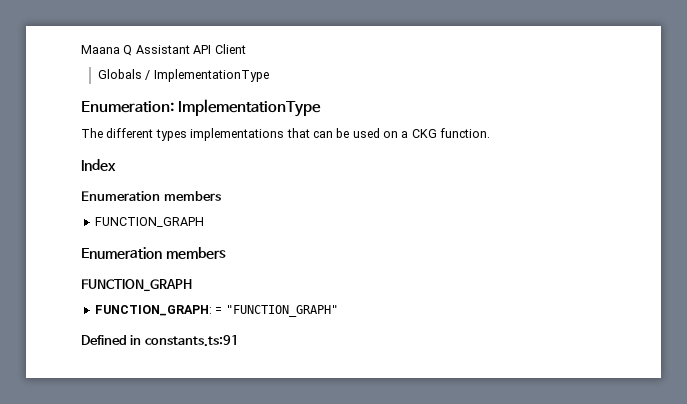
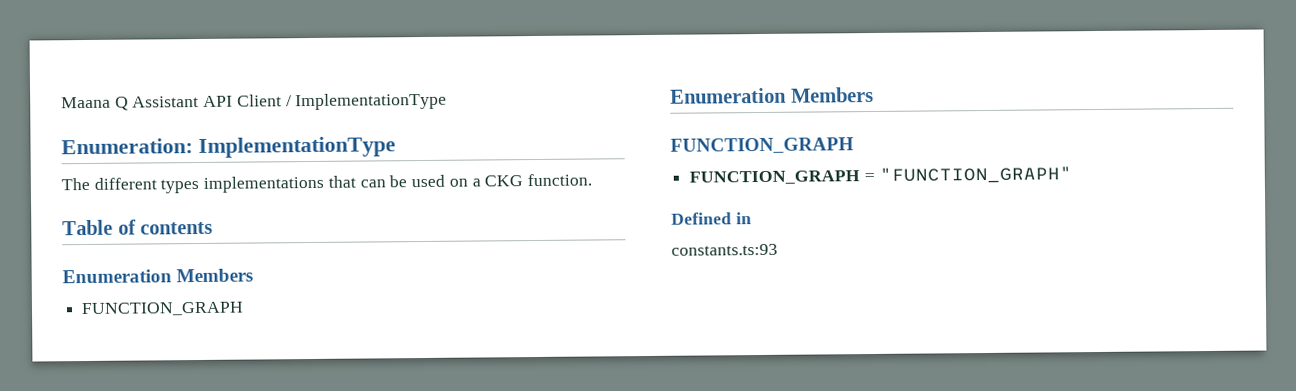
- Maana Q Assistant API Client
- Globals / ImplementationType
+ Maana Q Assistant API Client / ImplementationType
- Index
- Enumeration members
+ Table of contents
+ Enumeration Members
  FUNCTION_GRAPH
- Enumeration members
+ Enumeration Members
  FUNCTION_GRAPH
- FUNCTION_GRAPH: = "FUNCTION_GRAPH"
+ FUNCTION_GRAPH = "FUNCTION_GRAPH"
- Defined in constants.ts:91
+ Defined in
+ constants.ts:93

